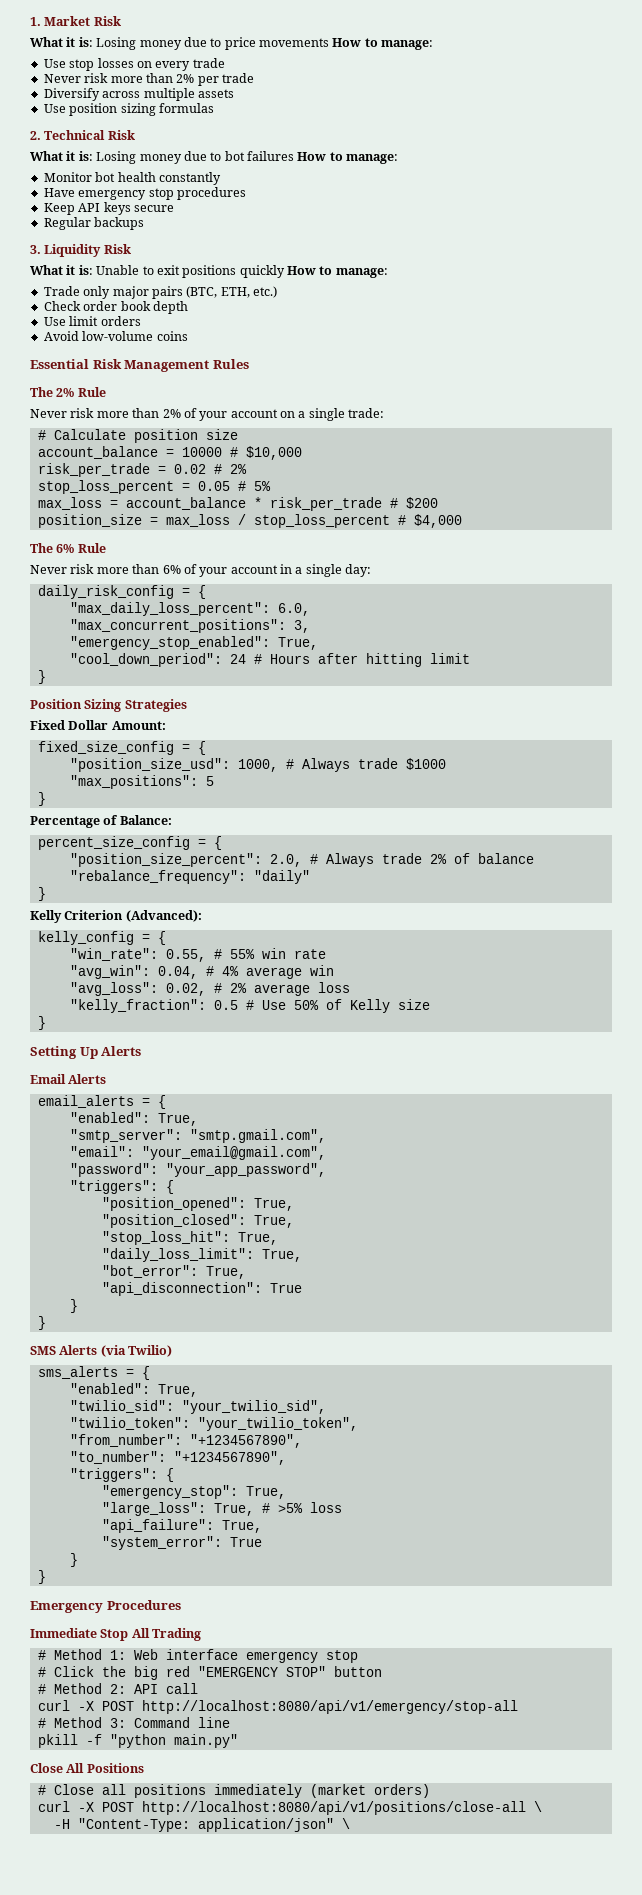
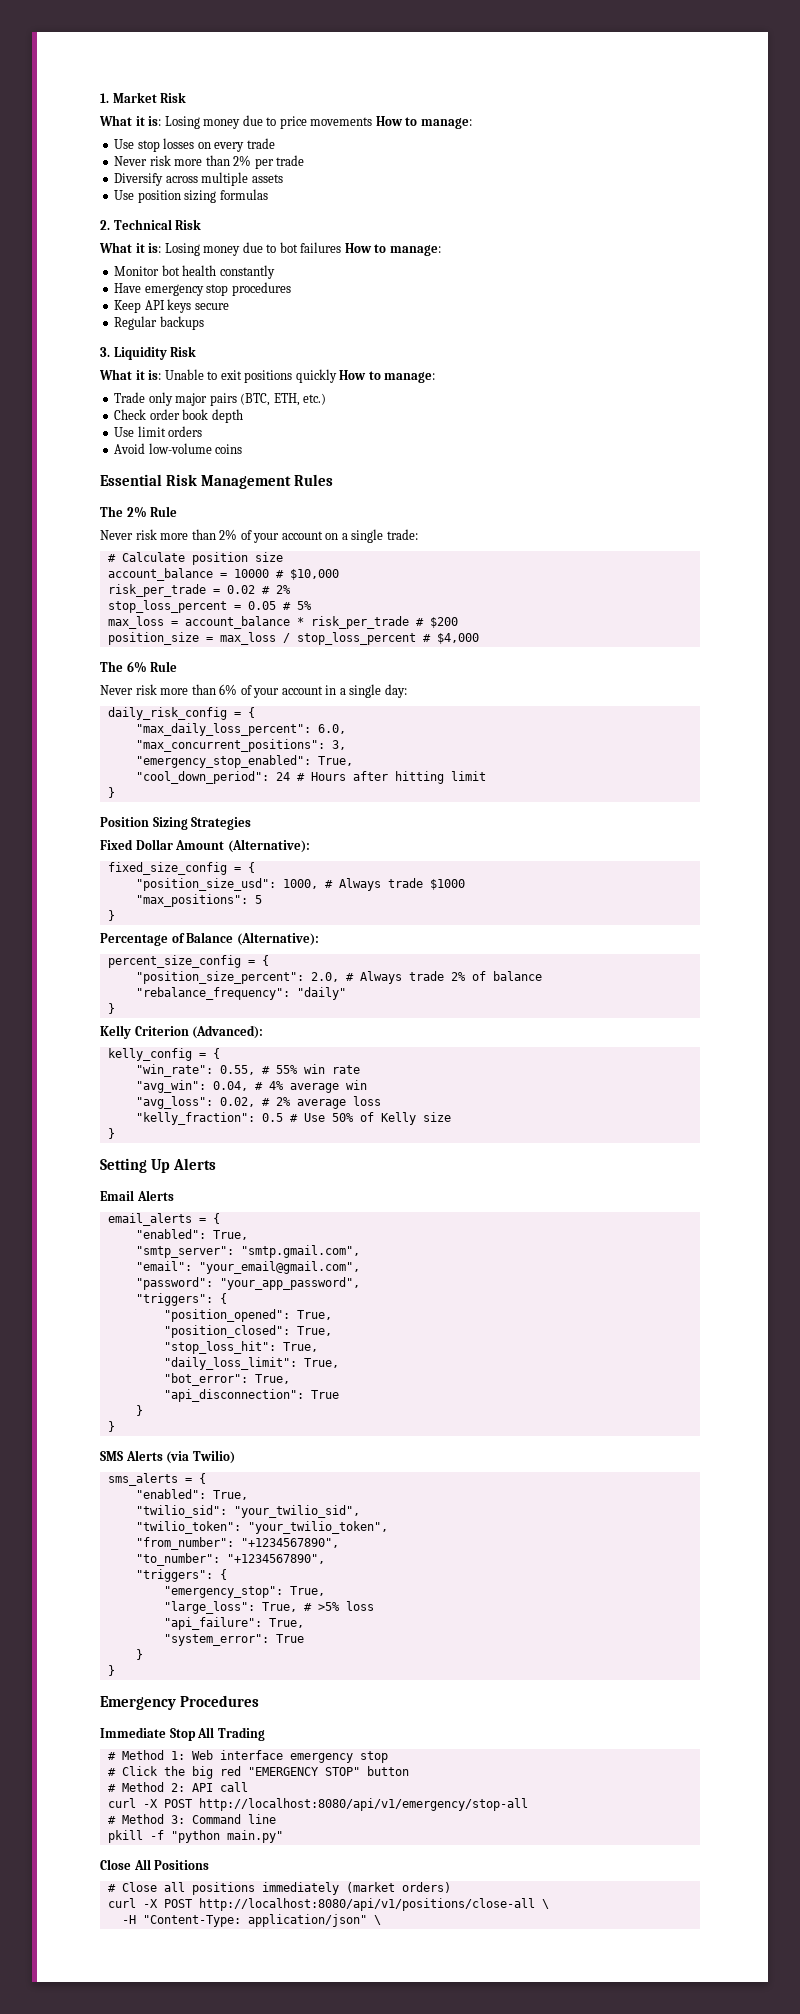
- Fixed Dollar Amount:
+ Fixed Dollar Amount (Alternative):
- Percentage of Balance:
+ Percentage of Balance (Alternative):

